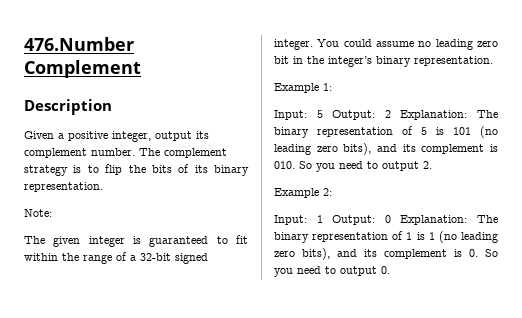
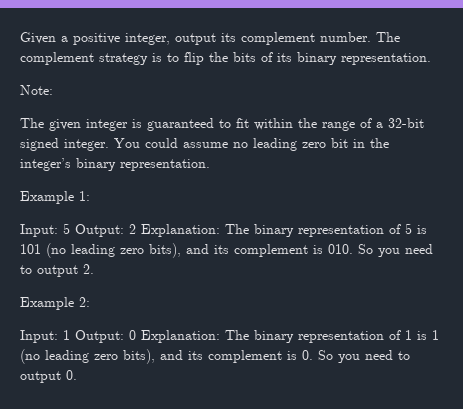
- 476.Number Complement
- Description

